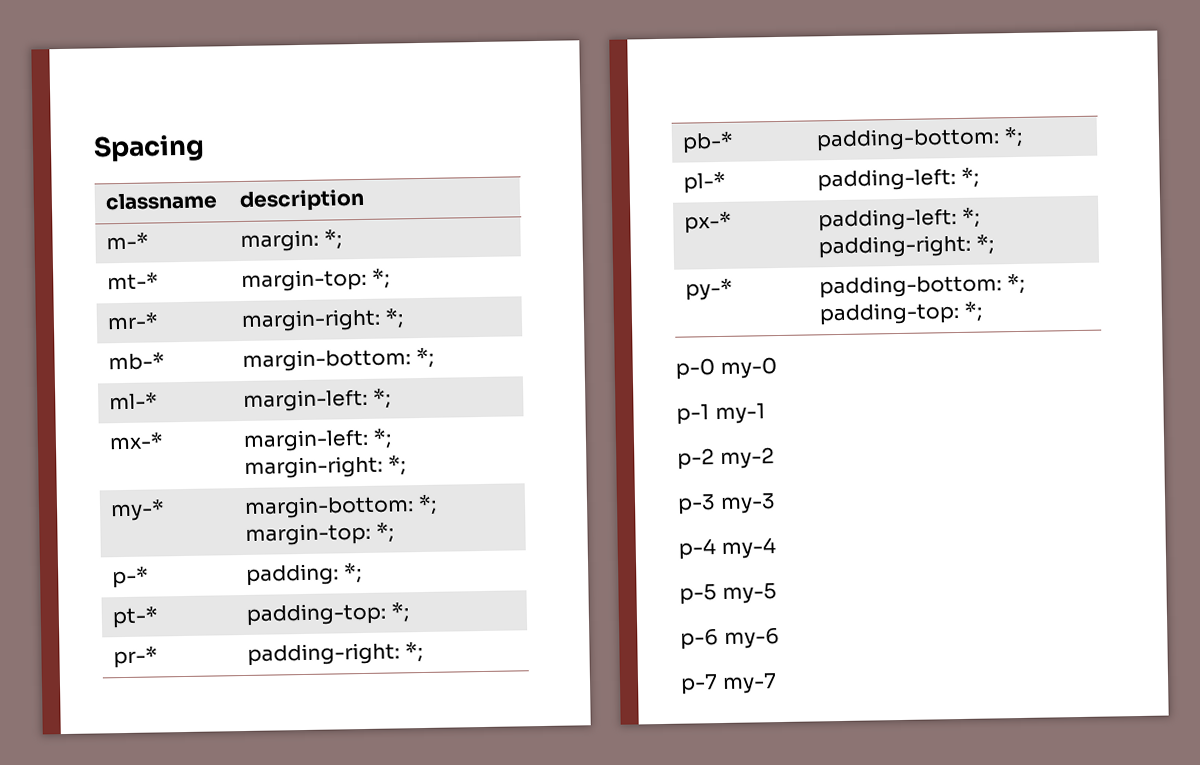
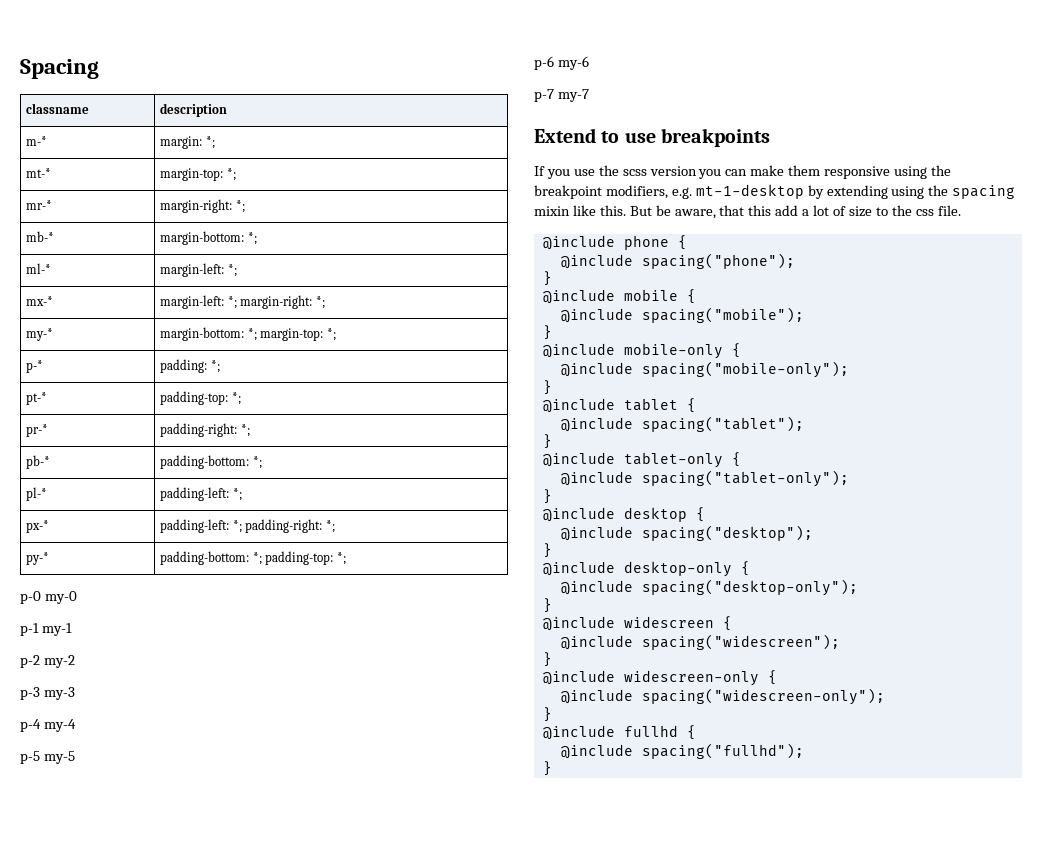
+ Extend to use breakpoints
+ If you use the scss version you can make them responsive using the breakpoint modifiers, e.g. mt-1-desktop by extending using the spacing mixin like this. But be aware, that this add a lot of size to the css file.
+ @include phone {
+ @include spacing("phone");
+ }
+ @include mobile {
+ @include spacing("mobile");
+ }
+ @include mobile-only {
+ @include spacing("mobile-only");
+ }
+ @include tablet {
+ @include spacing("tablet");
+ }
+ @include tablet-only {
+ @include spacing("tablet-only");
+ }
+ @include desktop {
+ @include spacing("desktop");
+ }
+ @include desktop-only {
+ @include spacing("desktop-only");
+ }
+ @include widescreen {
+ @include spacing("widescreen");
+ }
+ @include widescreen-only {
+ @include spacing("widescreen-only");
+ }
+ @include fullhd {
+ @include spacing("fullhd");
+ }

